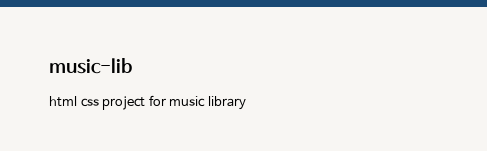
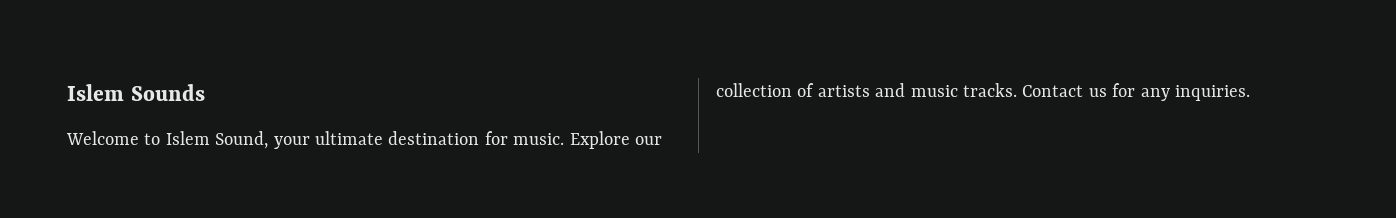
- music-lib
- html css project for music library
+ Islem Sounds
+ Welcome to Islem Sound, your ultimate destination for music. Explore our collection of artists and music tracks. Contact us for any inquiries.

